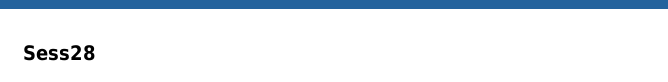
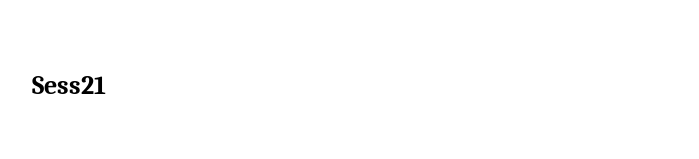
- Sess28
+ Sess21

